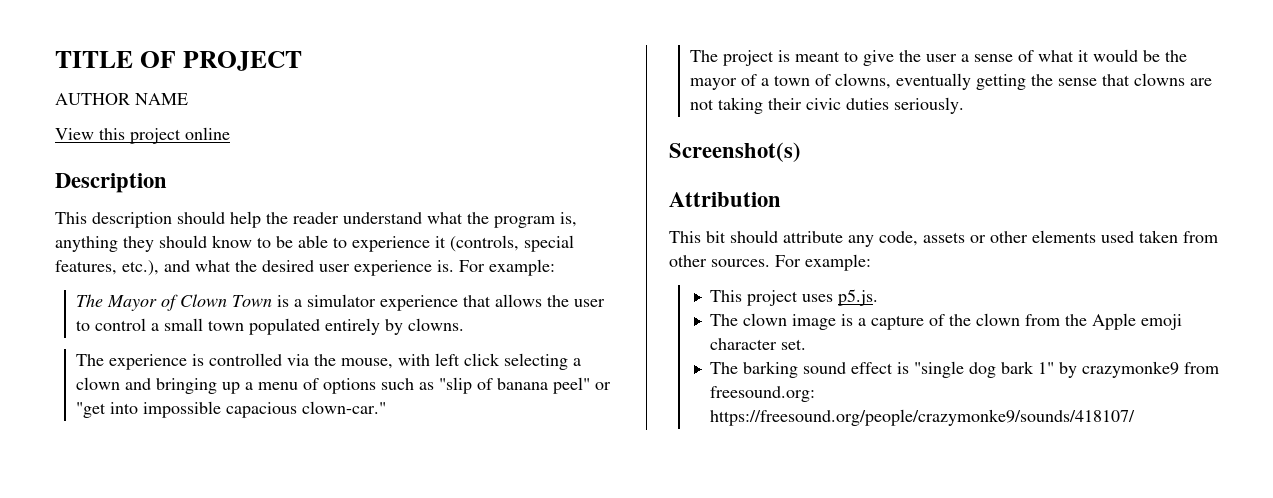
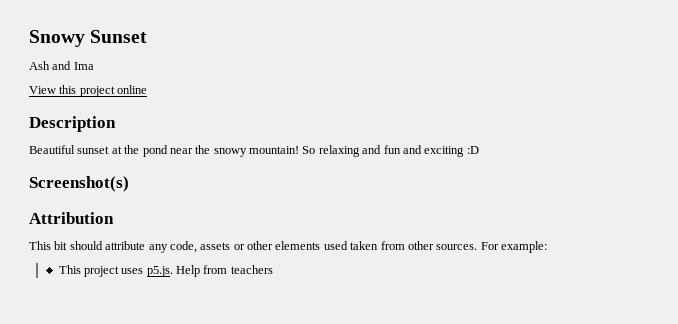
- TITLE OF PROJECT
- AUTHOR NAME
+ Snowy Sunset
+ Ash and Ima
- This description should help the reader understand what the program is, anything they should know to be able to experience it (controls, special features, etc.), and what the desired user experience is. For example:
- The Mayor of Clown Town is a simulator experience that allows the user to control a small town populated entirely by clowns.
- The experience is controlled via the mouse, with left click selecting a clown and bringing up a menu of options such as "slip of banana peel" or "get into impossible capacious clown-car."
- The project is meant to give the user a sense of what it would be the mayor of a town of clowns, eventually getting the sense that clowns are not taking their civic duties seriously.
+ Beautiful sunset at the pond near the snowy mountain! So relaxing and fun and exciting :D
- This project uses p5.js.
- The clown image is a capture of the clown from the Apple emoji character set.
- The barking sound effect is "single dog bark 1" by crazymonke9 from freesound.org: https://freesound.org/people/crazymonke9/sounds/418107/
+ This project uses p5.js. Help from teachers

